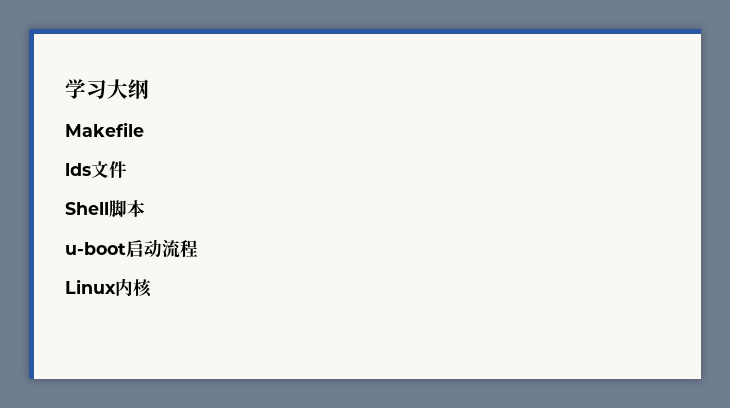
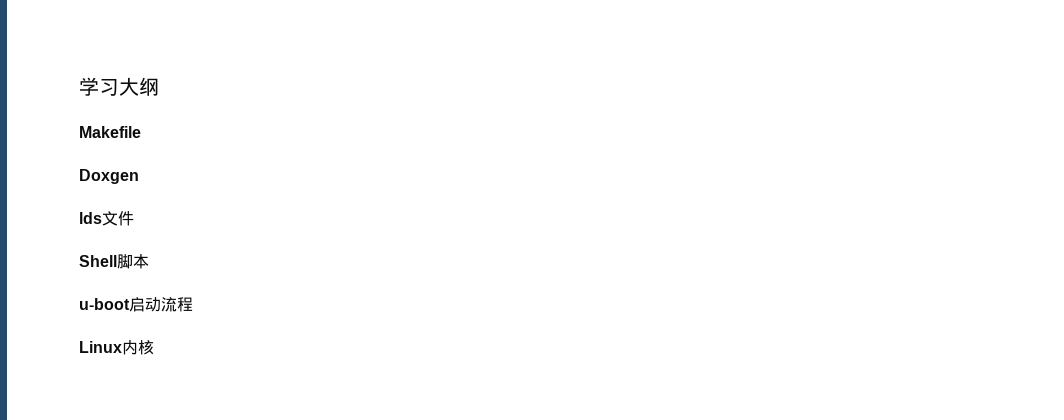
+ Doxgen

